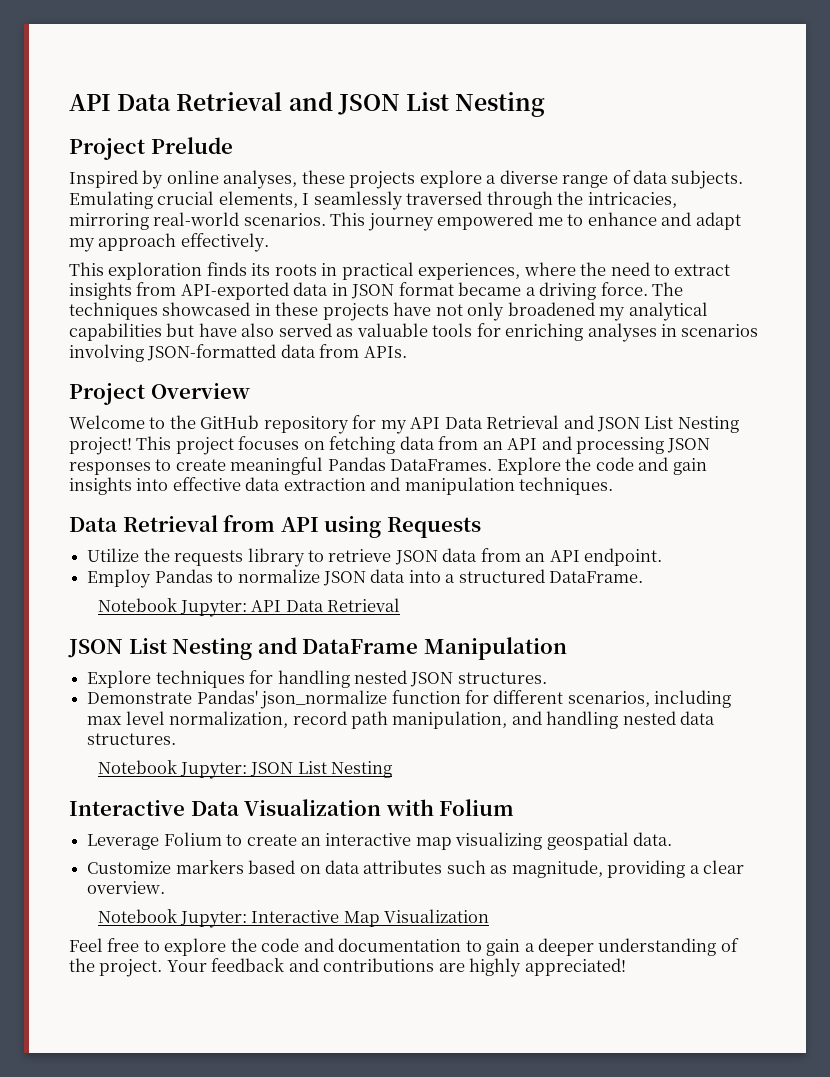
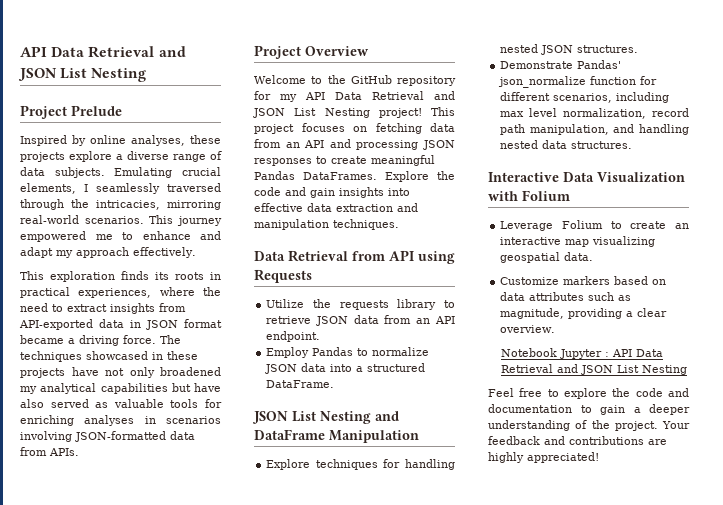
- Notebook Jupyter: API Data Retrieval
- Notebook Jupyter: JSON List Nesting
- Notebook Jupyter: Interactive Map Visualization
+ Notebook Jupyter : API Data Retrieval and JSON List Nesting

